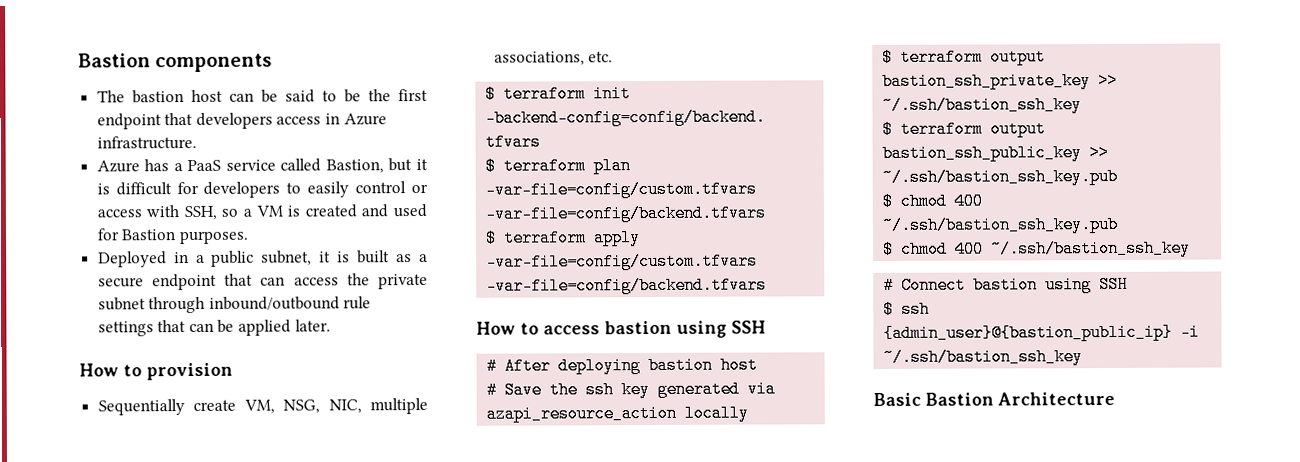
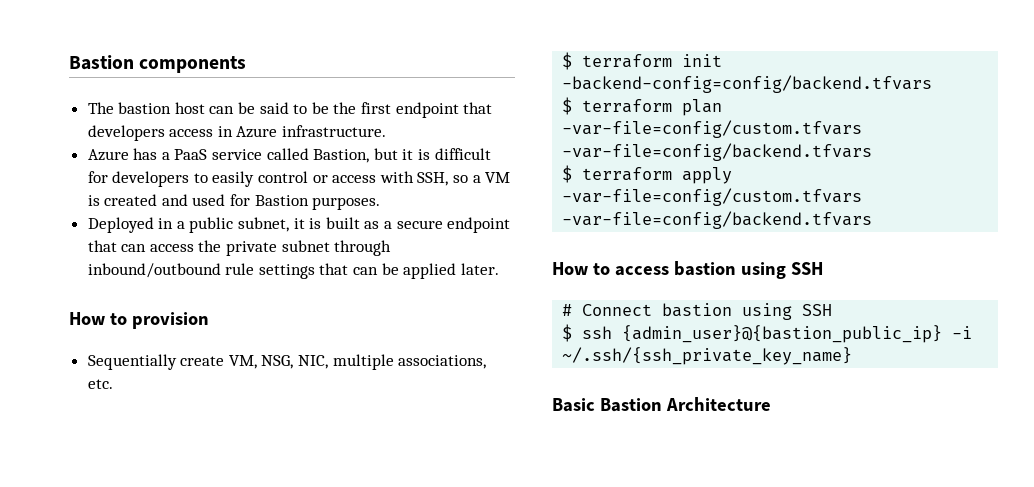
- # After deploying bastion host
- # Save the ssh key generated via azapi_resource_action locally
- $ terraform output bastion_ssh_private_key >> ~/.ssh/bastion_ssh_key
- $ terraform output bastion_ssh_public_key >> ~/.ssh/bastion_ssh_key.pub
- $ chmod 400 ~/.ssh/bastion_ssh_key.pub
- $ chmod 400 ~/.ssh/bastion_ssh_key
- $ ssh {admin_user}@{bastion_public_ip} -i ~/.ssh/bastion_ssh_key
+ $ ssh {admin_user}@{bastion_public_ip} -i ~/.ssh/{ssh_private_key_name}

